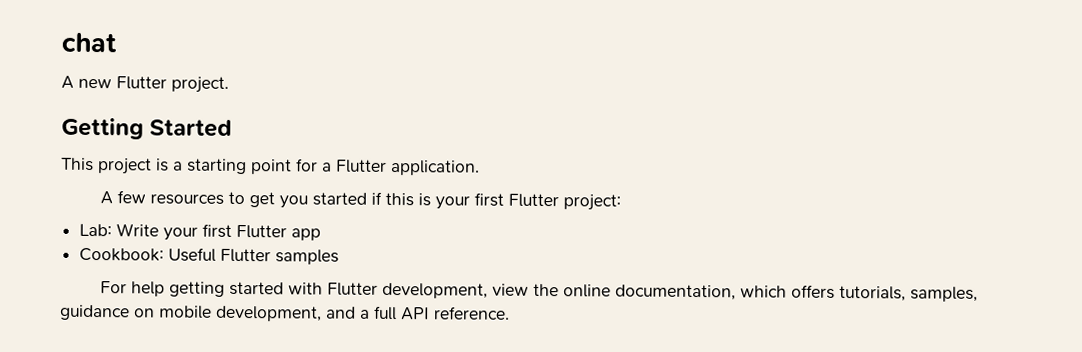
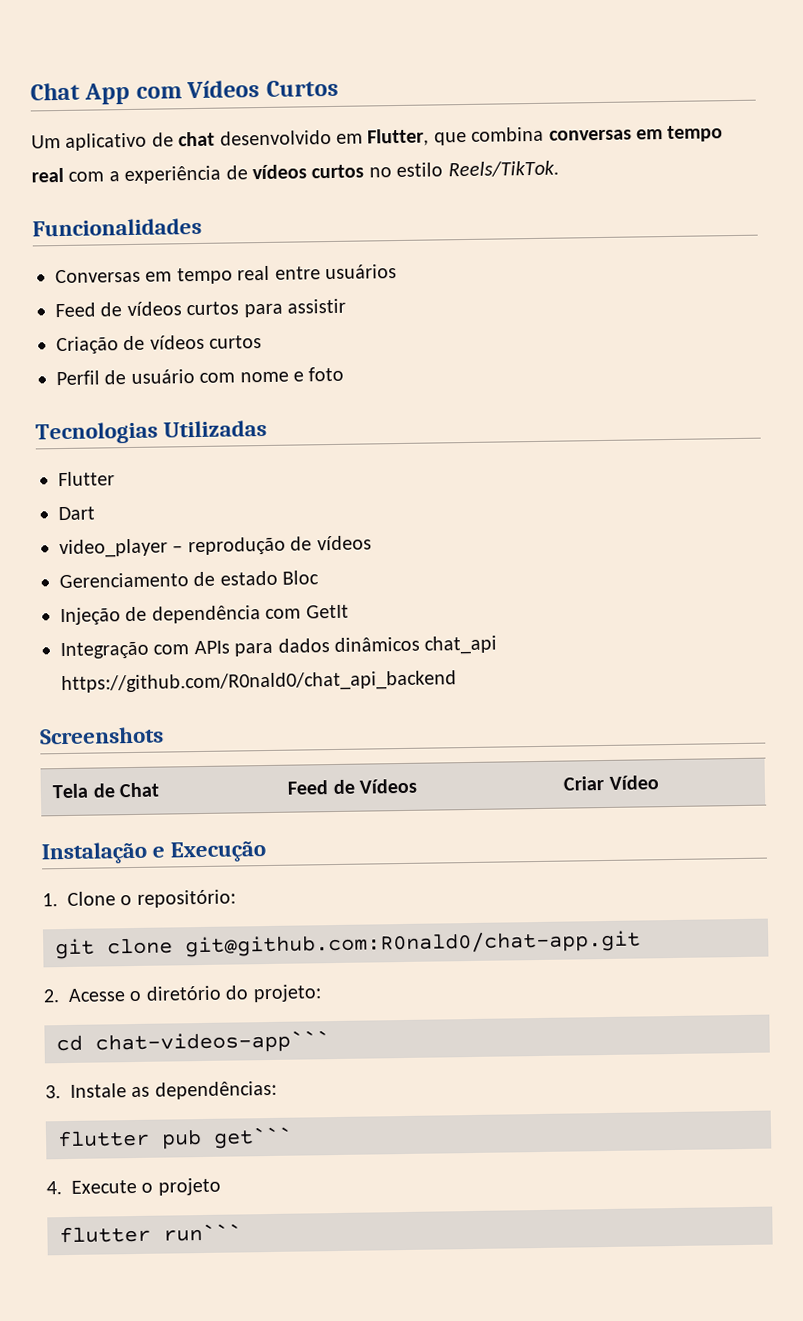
- chat
- A new Flutter project.
- Getting Started
- This project is a starting point for a Flutter application.
- A few resources to get you started if this is your first Flutter project:
- Lab: Write your first Flutter app
- Cookbook: Useful Flutter samples
- For help getting started with Flutter development, view the online documentation, which offers tutorials, samples, guidance on mobile development, and a full API reference.
+ Chat App com Vídeos Curtos
+ Um aplicativo de chat desenvolvido em Flutter, que combina conversas em tempo real com a experiência de vídeos curtos no estilo Reels/TikTok.
+ Funcionalidades
+ Conversas em tempo real entre usuários
+ Feed de vídeos curtos para assistir
+ Criação de vídeos curtos
+ Perfil de usuário com nome e foto
+ Tecnologias Utilizadas
+ Flutter
+ Dart
+ video_player – reprodução de vídeos
+ Gerenciamento de estado Bloc
+ Injeção de dependência com GetIt
+ Integração com APIs para dados dinâmicos chat_api https://github.com/R0nald0/chat_api_backend
+ Screenshots
+ Tela de Chat | Feed de Vídeos | Criar Vídeo
+ Instalação e Execução
+ 1. Clone o repositório:
+ git clone git@github.com:R0nald0/chat-app.git
+ 2. Acesse o diretório do projeto:
+ cd chat-videos-app```
+ 3. Instale as dependências:
+ flutter pub get```
+ 4. Execute o projeto
+ flutter run```

